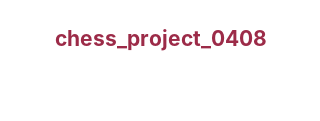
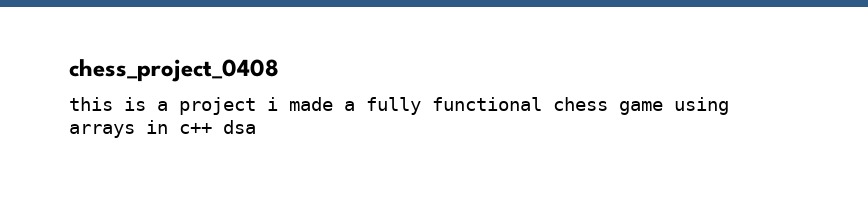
+ this is a project i made a fully functional chess game using arrays in c++ dsa

